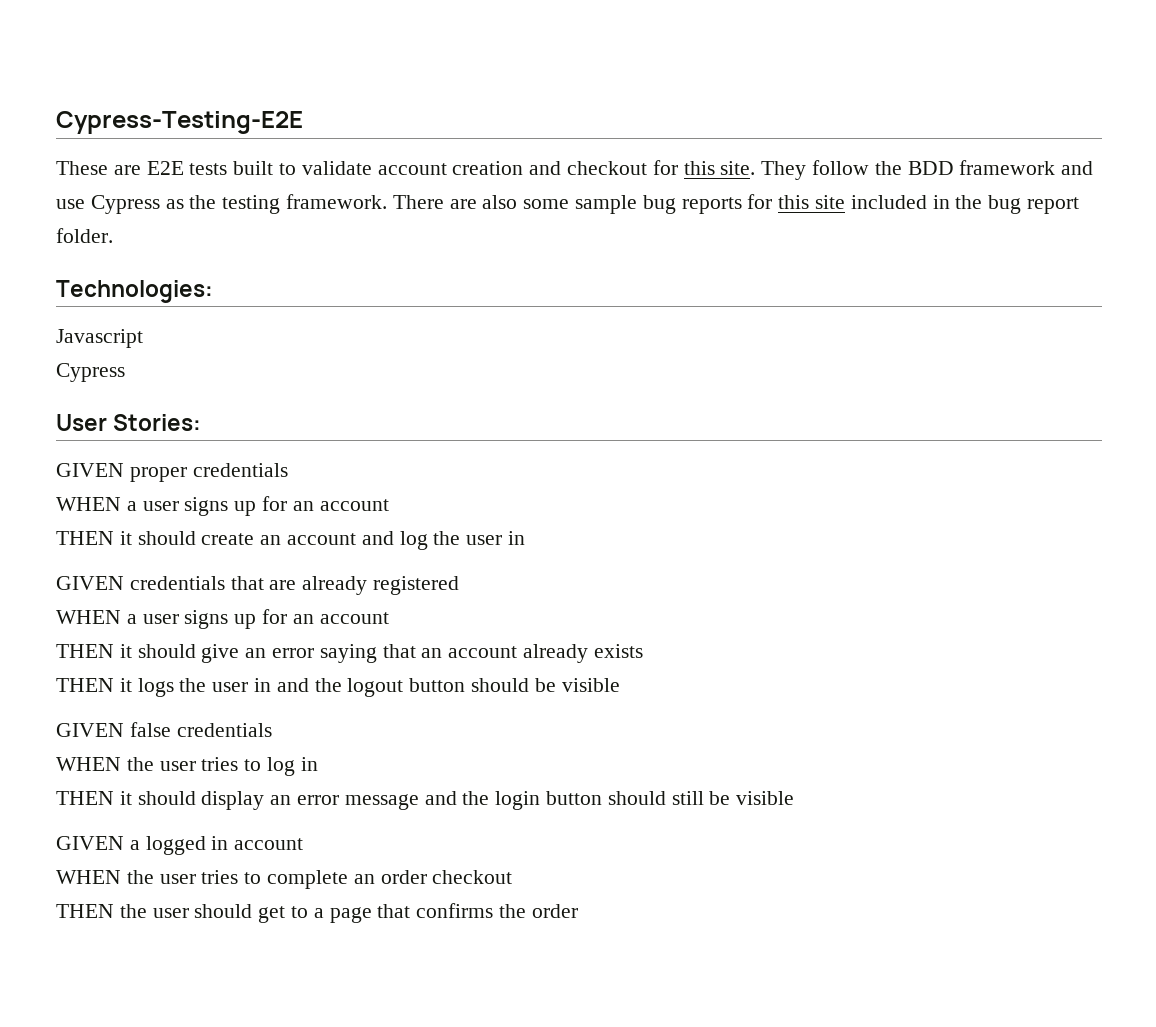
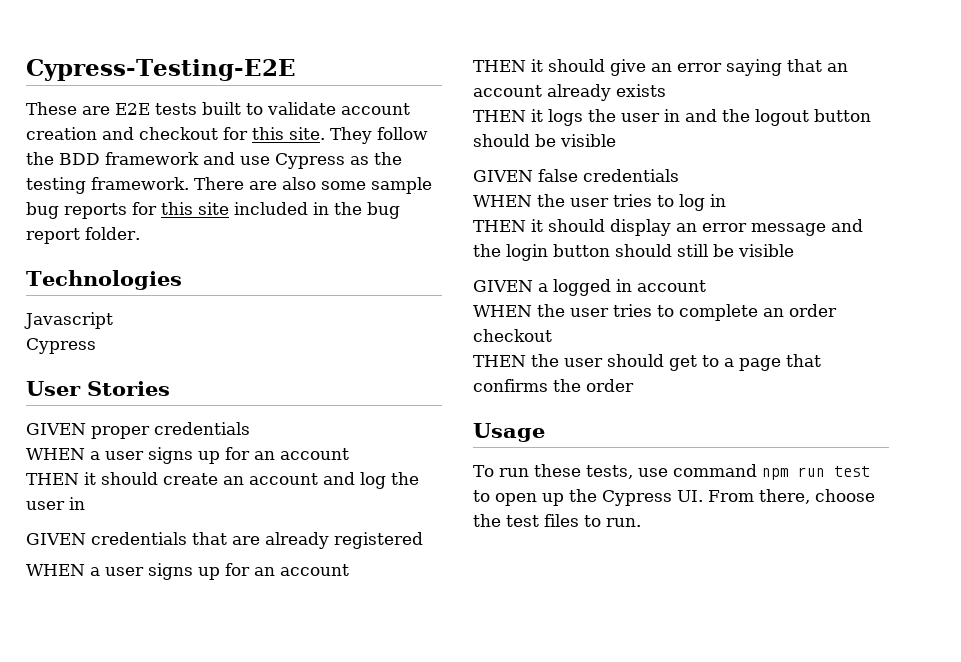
- Technologies:
+ Technologies
- User Stories:
+ User Stories
+ Usage
+ To run these tests, use command npm run test to open up the Cypress UI. From there, choose the test files to run.

